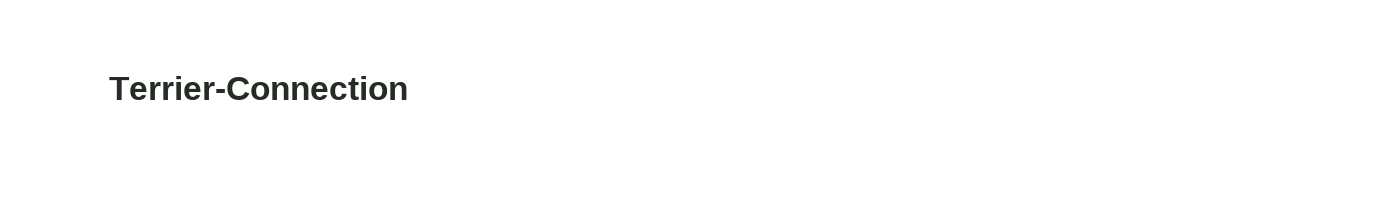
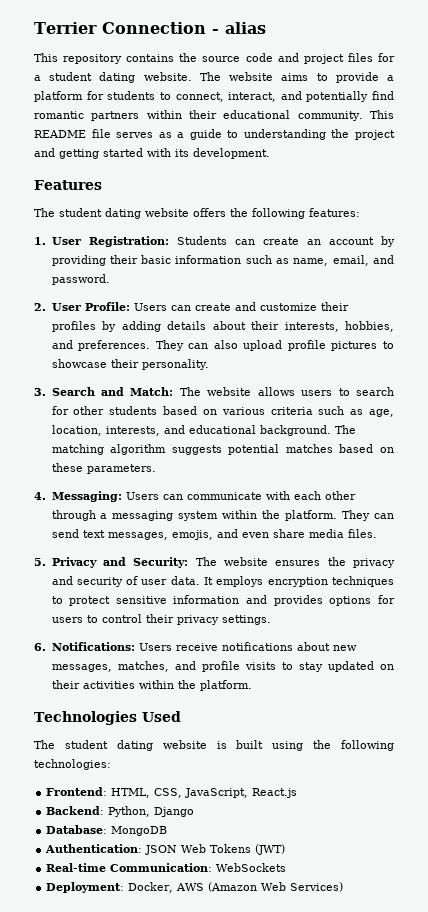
- Terrier-Connection
+ Terrier Connection - alias
+ This repository contains the source code and project files for a student dating website. The website aims to provide a platform for students to connect, interact, and potentially find romantic partners within their educational community. This README file serves as a guide to understanding the project and getting started with its development.
+ Features
+ The student dating website offers the following features:
+ 1. User Registration: Students can create an account by providing their basic information such as name, email, and password.
+ 2. User Profile: Users can create and customize their profiles by adding details about their interests, hobbies, and preferences. They can also upload profile pictures to showcase their personality.
+ 3. Search and Match: The website allows users to search for other students based on various criteria such as age, location, interests, and educational background. The matching algorithm suggests potential matches based on these parameters.
+ 4. Messaging: Users can communicate with each other through a messaging system within the platform. They can send text messages, emojis, and even share media files.
+ 5. Privacy and Security: The website ensures the privacy and security of user data. It employs encryption techniques to protect sensitive information and provides options for users to control their privacy settings.
+ 6. Notifications: Users receive notifications about new messages, matches, and profile visits to stay updated on their activities within the platform.
+ Technologies Used
+ The student dating website is built using the following technologies:
+ Frontend: HTML, CSS, JavaScript, React.js
+ Backend: Python, Django
+ Database: MongoDB
+ Authentication: JSON Web Tokens (JWT)
+ Real-time Communication: WebSockets
+ Deployment: Docker, AWS (Amazon Web Services)

